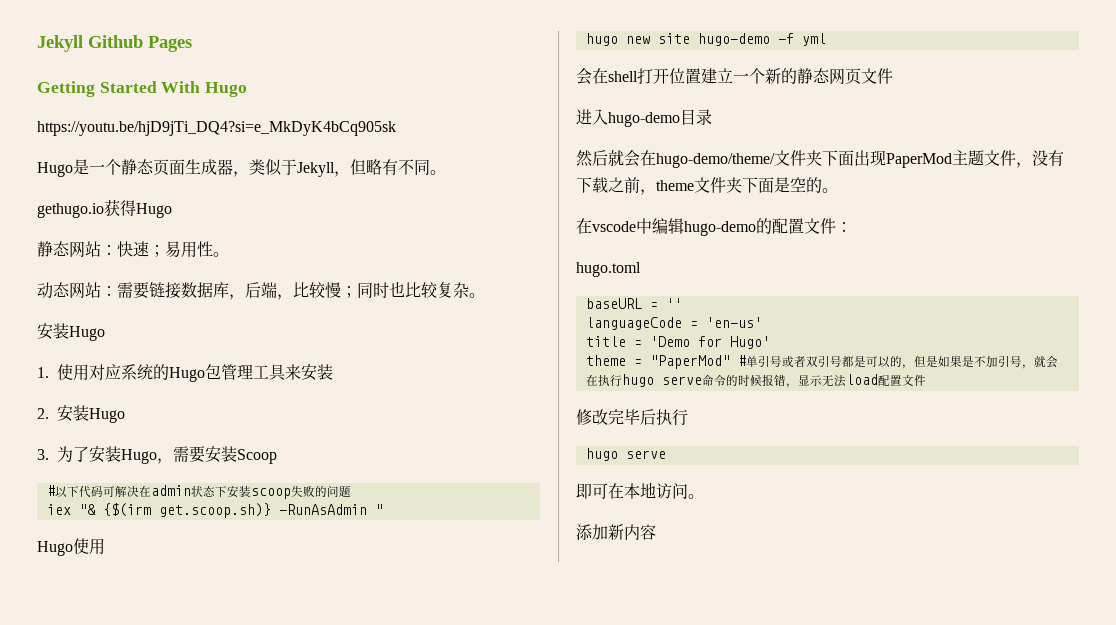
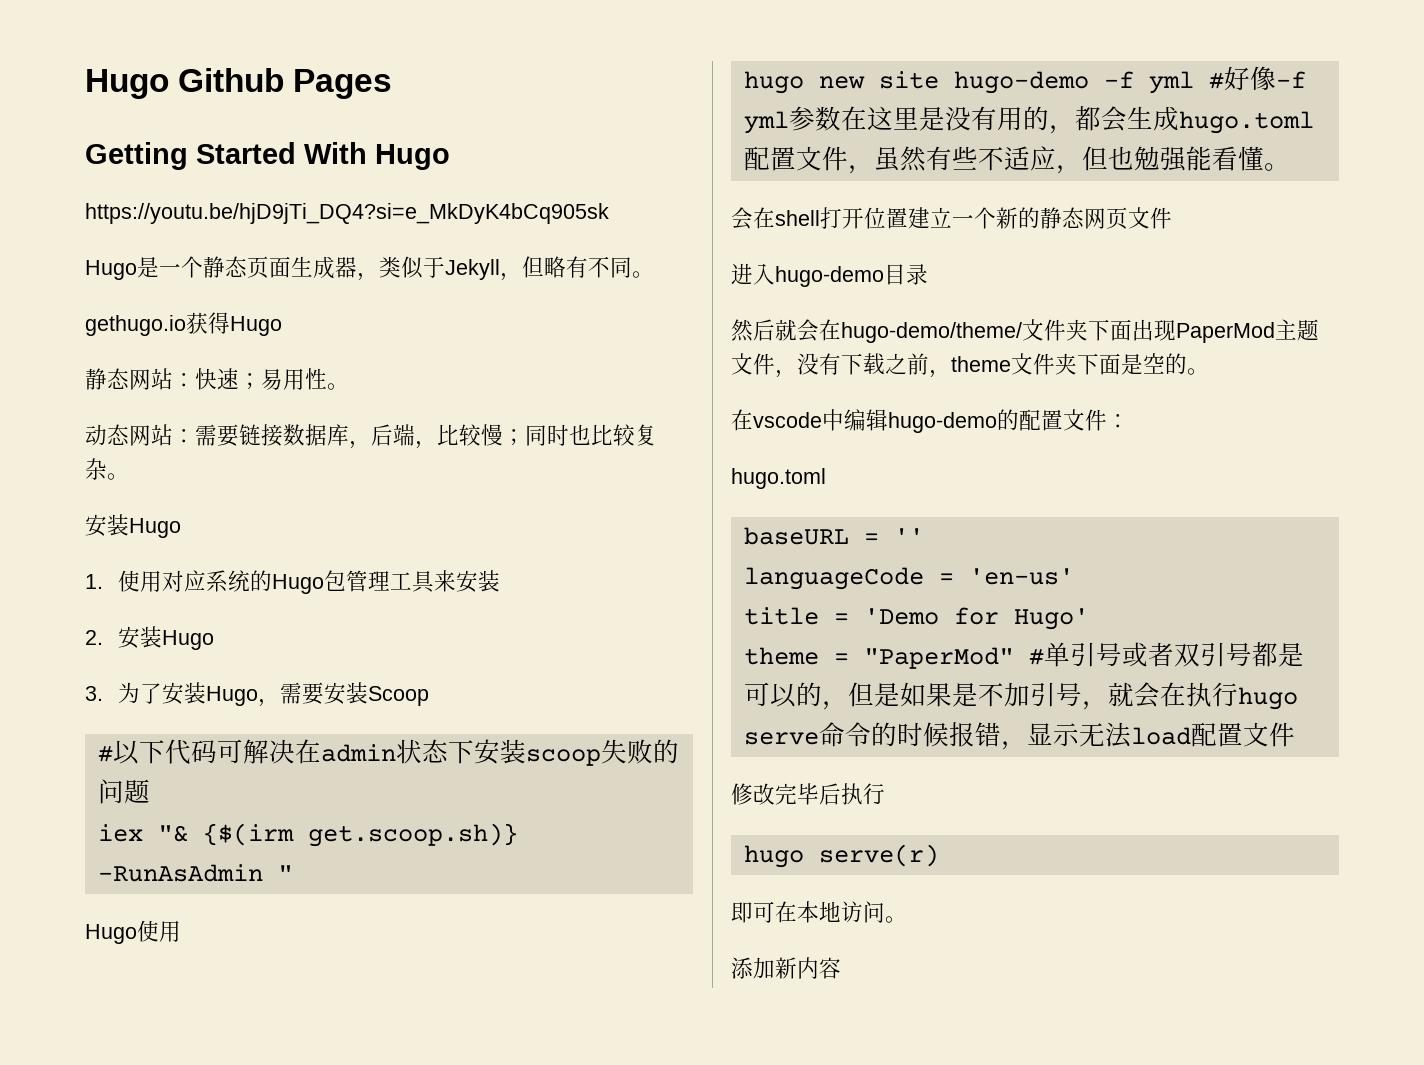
- Jekyll Github Pages
+ Hugo Github Pages
- hugo new site hugo-demo -f yml
+ hugo new site hugo-demo -f yml #好像-f yml参数在这里是没有用的，都会生成hugo.toml配置文件，虽然有些不适应，但也勉强能看懂。
  修改完毕后执行
- hugo serve
+ hugo serve(r)

